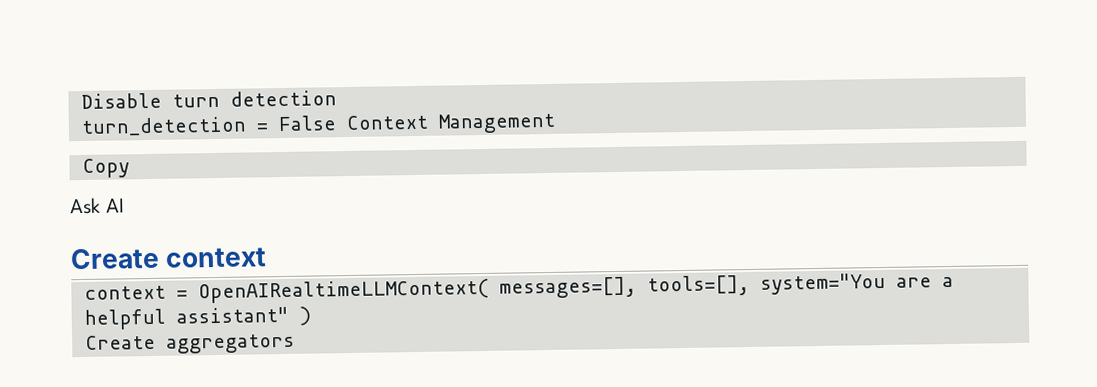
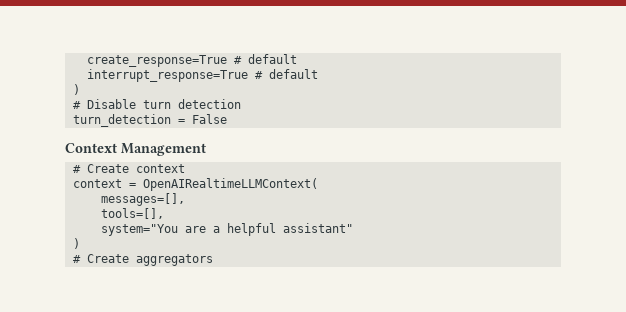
- Disable turn detection
+ create_response=True # default
+ interrupt_response=True # default
+ )
+ # Disable turn detection
- turn_detection = False Context Management
+ turn_detection = False
+ Context Management
- Copy
- Ask AI
- Create context
+ # Create context
- context = OpenAIRealtimeLLMContext( messages=[], tools=[], system="You are a helpful assistant" )
- Create aggregators
+ context = OpenAIRealtimeLLMContext(
+ messages=[],
+ tools=[],
+ system="You are a helpful assistant"
+ )
+ # Create aggregators

